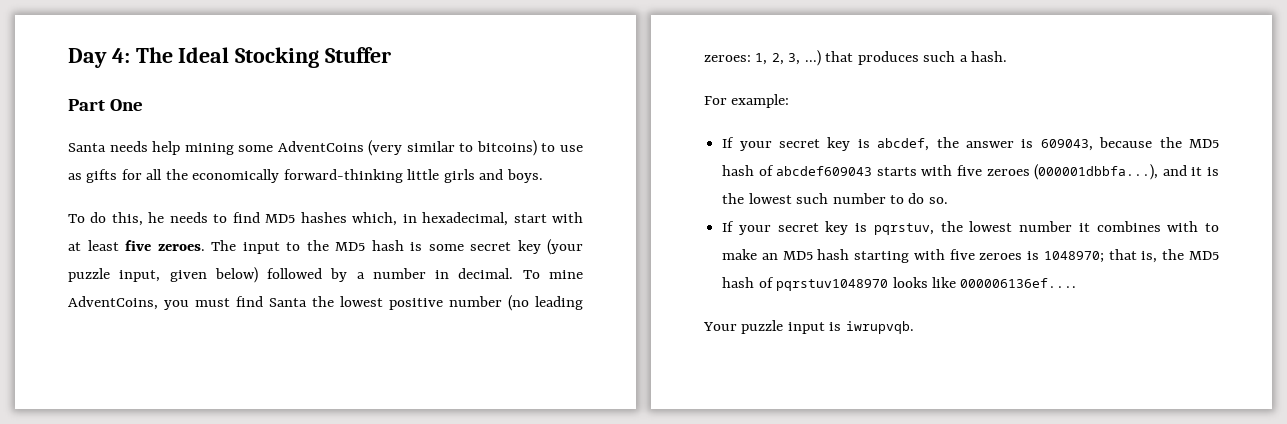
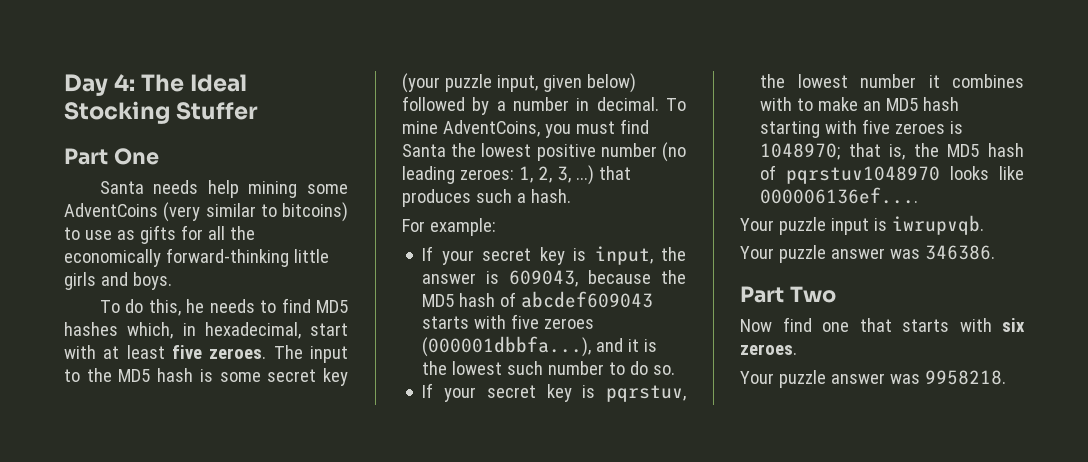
- If your secret key is abcdef, the answer is 609043, because the MD5 hash of abcdef609043 starts with five zeroes (000001dbbfa...), and it is the lowest such number to do so.
+ If your secret key is input, the answer is 609043, because the MD5 hash of abcdef609043 starts with five zeroes (000001dbbfa...), and it is the lowest such number to do so.
+ Your puzzle answer was 346386.
+ Part Two
+ Now find one that starts with six zeroes.
+ Your puzzle answer was 9958218.

